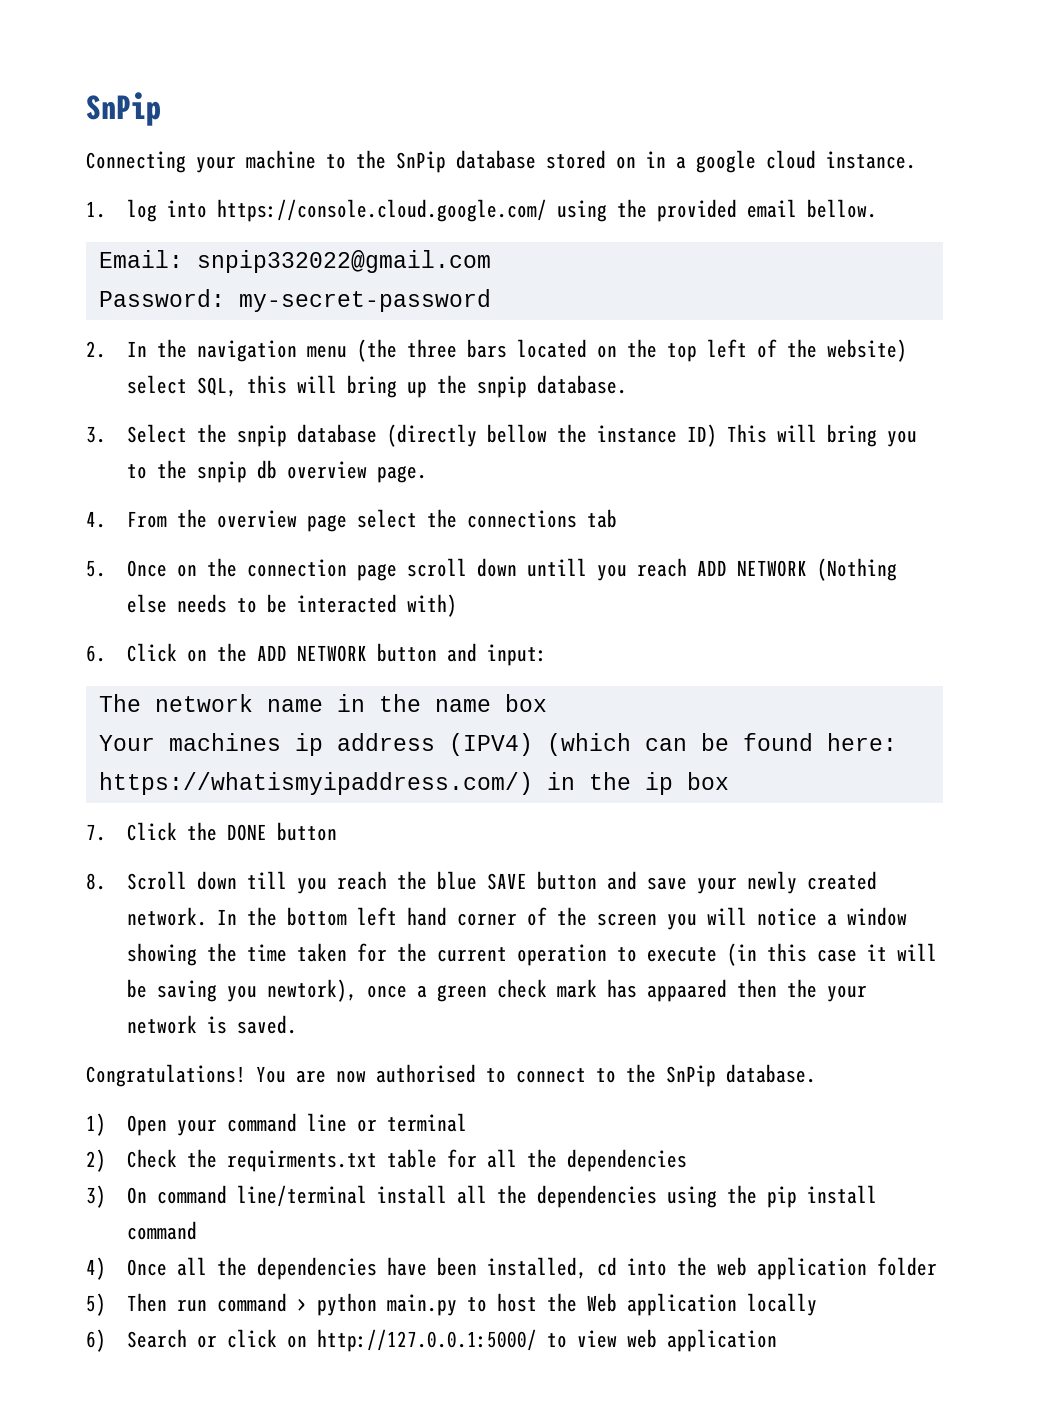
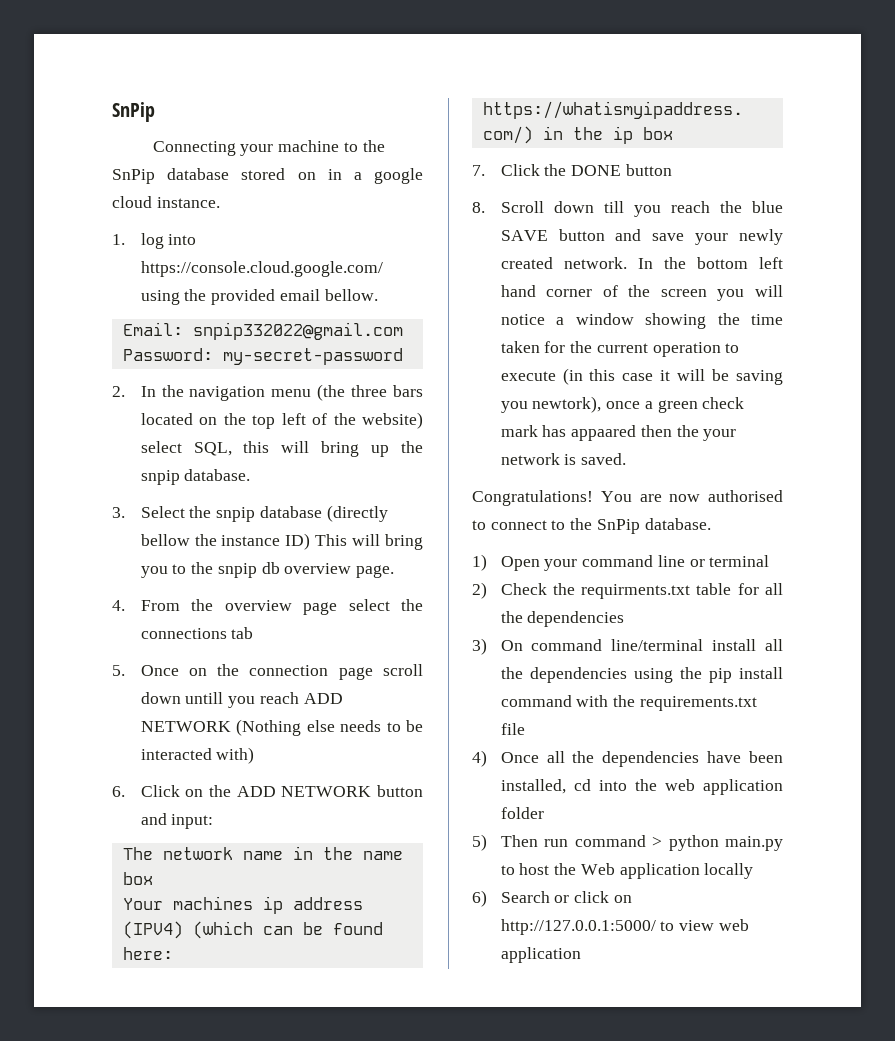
- 3) On command line/terminal install all the dependencies using the pip install command
+ 3) On command line/terminal install all the dependencies using the pip install command with the requirements.txt file

